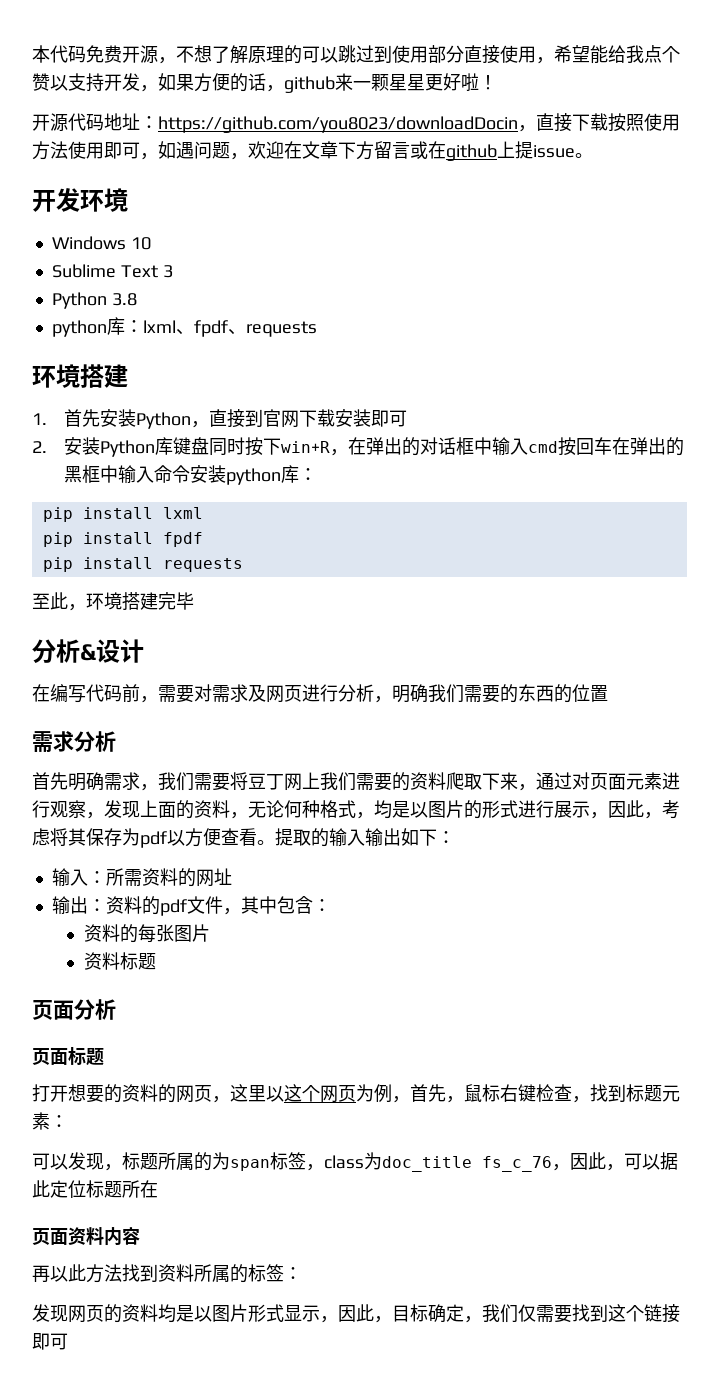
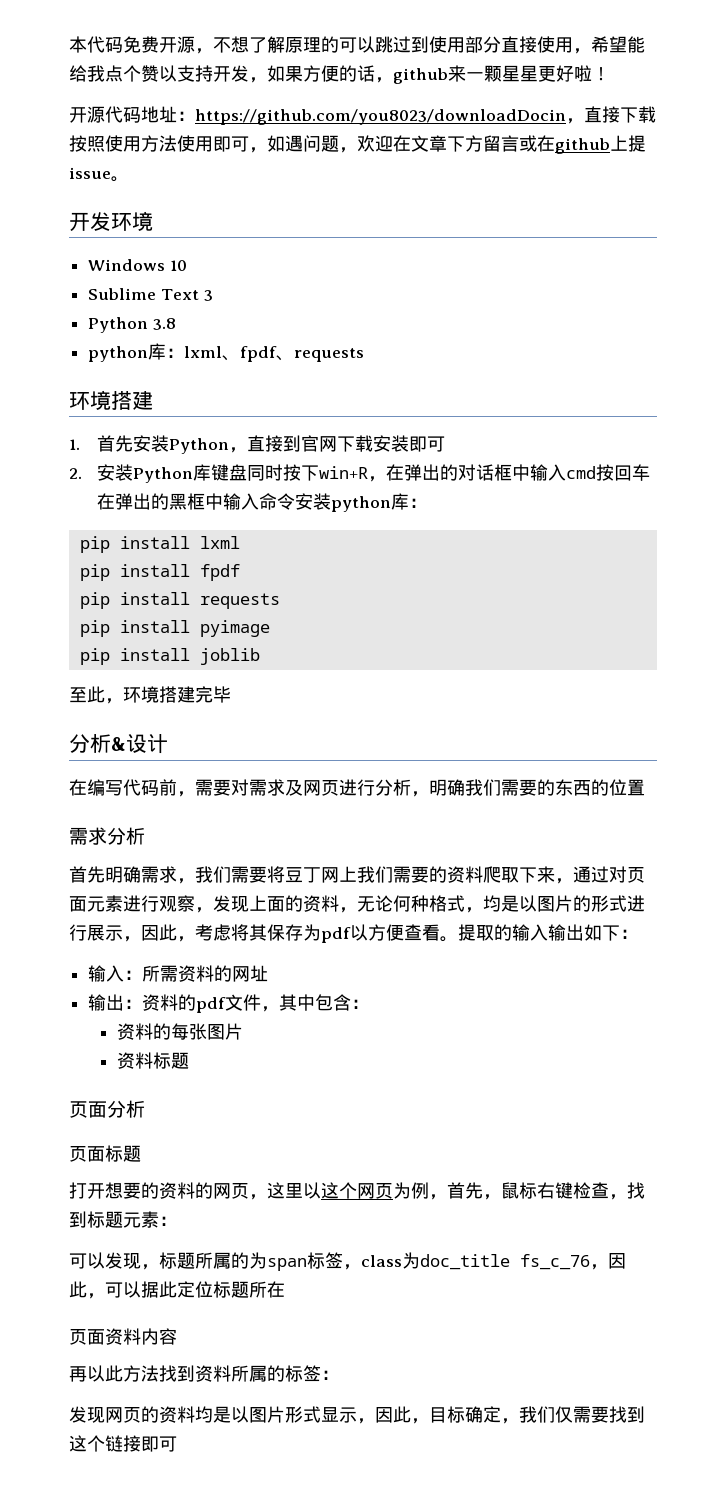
+ pip install pyimage
+ pip install joblib

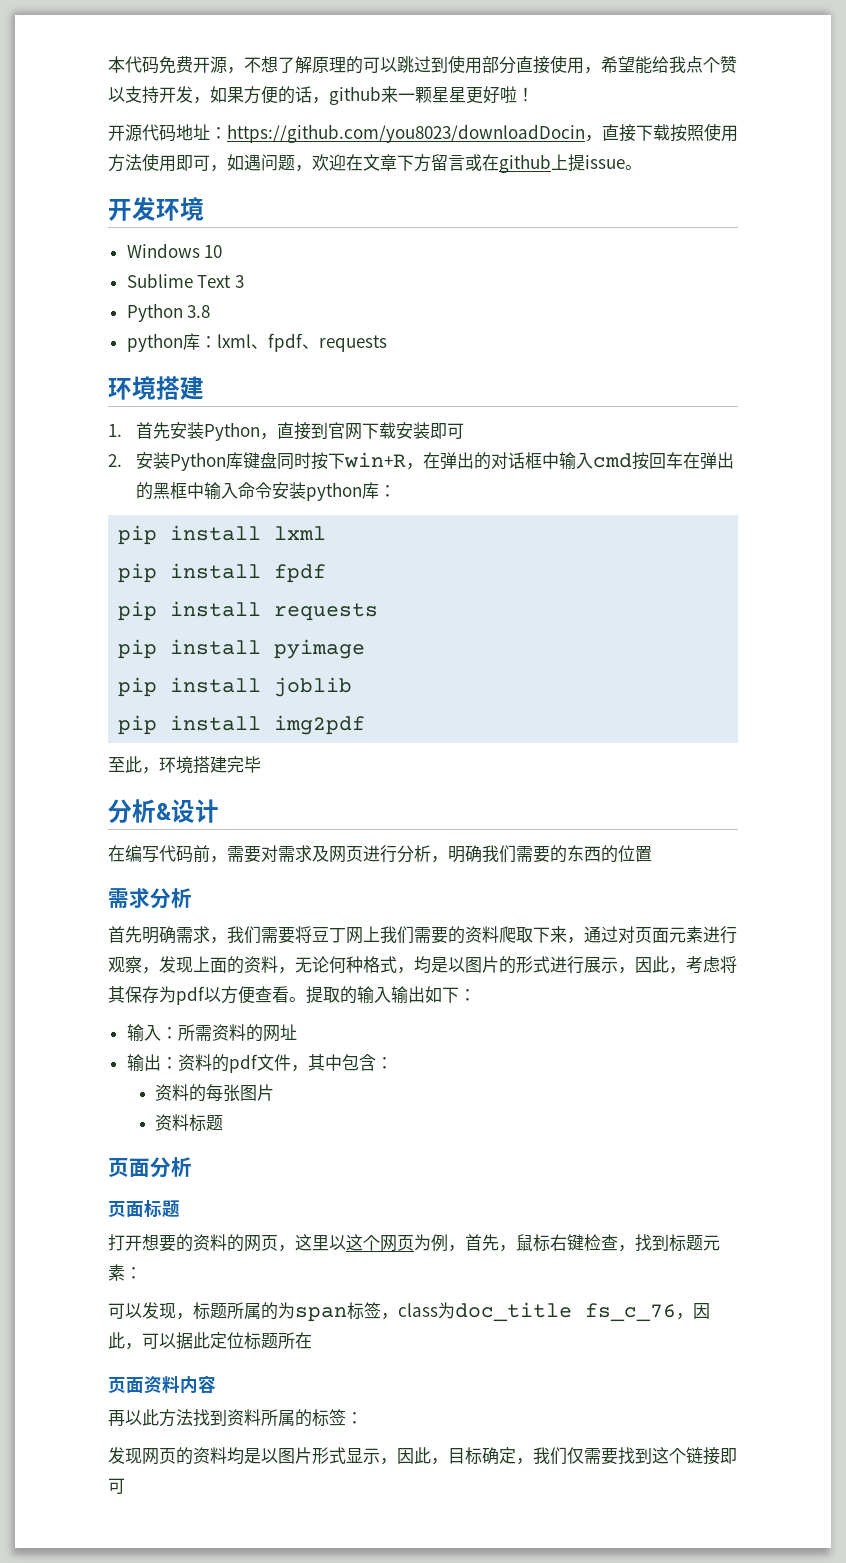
+ pip install img2pdf

